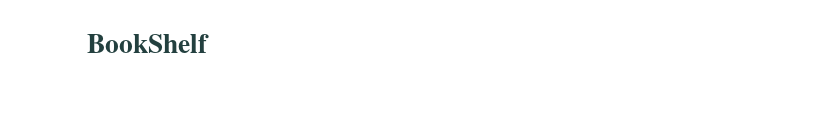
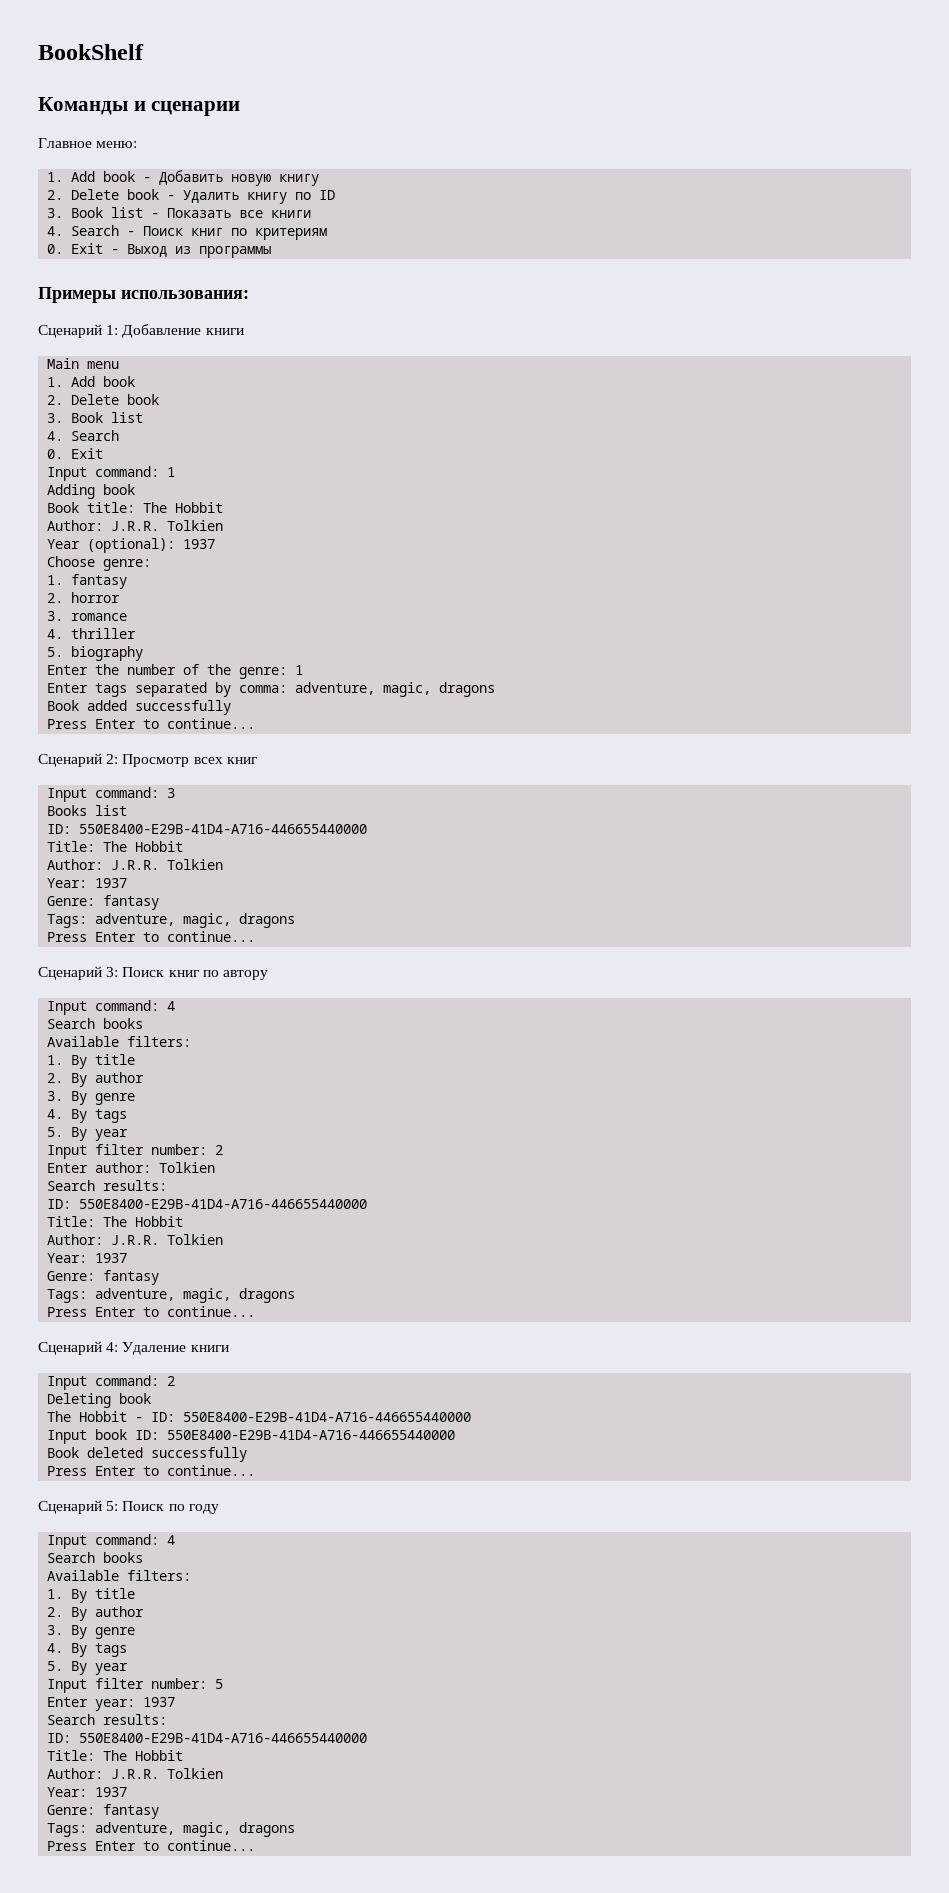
+ Команды и сценарии
+ Главное меню:
+ 1. Add book - Добавить новую книгу
+ 2. Delete book - Удалить книгу по ID
+ 3. Book list - Показать все книги
+ 4. Search - Поиск книг по критериям
+ 0. Exit - Выход из программы
+ Примеры использования:
+ Сценарий 1: Добавление книги
+ Main menu
+ 1. Add book
+ 2. Delete book
+ 3. Book list
+ 4. Search
+ 0. Exit
+ Input command: 1
+ Adding book
+ Book title: The Hobbit
+ Author: J.R.R. Tolkien
+ Year (optional): 1937
+ Choose genre:
+ 1. fantasy
+ 2. horror
+ 3. romance
+ 4. thriller
+ 5. biography
+ Enter the number of the genre: 1
+ Enter tags separated by comma: adventure, magic, dragons
+ Book added successfully
+ Press Enter to continue...
+ Сценарий 2: Просмотр всех книг
+ Input command: 3
+ Books list
+ ID: 550E8400-E29B-41D4-A716-446655440000
+ Title: The Hobbit
+ Author: J.R.R. Tolkien
+ Year: 1937
+ Genre: fantasy
+ Tags: adventure, magic, dragons
+ Press Enter to continue...
+ Сценарий 3: Поиск книг по автору
+ Input command: 4
+ Search books
+ Available filters:
+ 1. By title
+ 2. By author
+ 3. By genre
+ 4. By tags
+ 5. By year
+ Input filter number: 2
+ Enter author: Tolkien
+ Search results:
+ ID: 550E8400-E29B-41D4-A716-446655440000
+ Title: The Hobbit
+ Author: J.R.R. Tolkien
+ Year: 1937
+ Genre: fantasy
+ Tags: adventure, magic, dragons
+ Press Enter to continue...
+ Сценарий 4: Удаление книги
+ Input command: 2
+ Deleting book
+ The Hobbit - ID: 550E8400-E29B-41D4-A716-446655440000
+ Input book ID: 550E8400-E29B-41D4-A716-446655440000
+ Book deleted successfully
+ Press Enter to continue...
+ Сценарий 5: Поиск по году
+ Input command: 4
+ Search books
+ Available filters:
+ 1. By title
+ 2. By author
+ 3. By genre
+ 4. By tags
+ 5. By year
+ Input filter number: 5
+ Enter year: 1937
+ Search results:
+ ID: 550E8400-E29B-41D4-A716-446655440000
+ Title: The Hobbit
+ Author: J.R.R. Tolkien
+ Year: 1937
+ Genre: fantasy
+ Tags: adventure, magic, dragons
+ Press Enter to continue...

